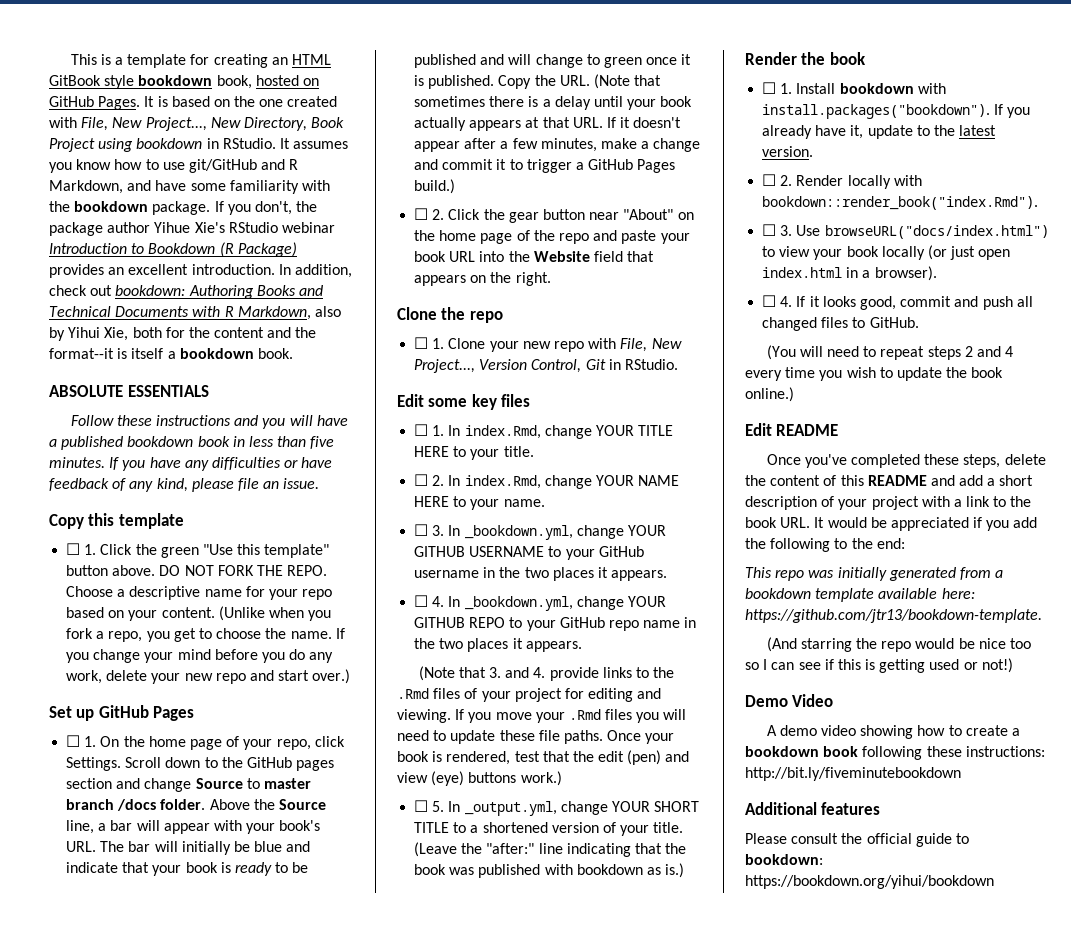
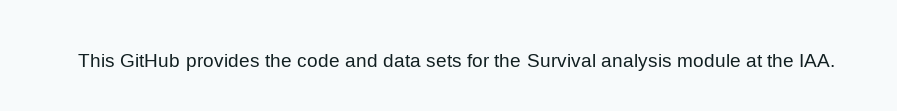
- This is a template for creating an HTML GitBook style bookdown book, hosted on GitHub Pages. It is based on the one created with File, New Project..., New Directory, Book Project using bookdown in RStudio. It assumes you know how to use git/GitHub and R Markdown, and have some familiarity with the bookdown package. If you don't, the package author Yihue Xie's RStudio webinar Introduction to Bookdown (R Package) provides an excellent introduction. In addition, check out bookdown: Authoring Books and Technical Documents with R Markdown, also by Yihui Xie, both for the content and the format--it is itself a bookdown book.
- ABSOLUTE ESSENTIALS
- Follow these instructions and you will have a published bookdown book in less than five minutes. If you have any difficulties or have feedback of any kind, please file an issue.
- Copy this template
- ☐ 1. Click the green "Use this template" button above. DO NOT FORK THE REPO. Choose a descriptive name for your repo based on your content. (Unlike when you fork a repo, you get to choose the name. If you change your mind before you do any work, delete your new repo and start over.)
- Set up GitHub Pages
- ☐ 1. On the home page of your repo, click Settings. Scroll down to the GitHub pages section and change Source to master branch /docs folder. Above the Source line, a bar will appear with your book's URL. The bar will initially be blue and indicate that your book is ready to be published and will change to green once it is published. Copy the URL. (Note that sometimes there is a delay until your book actually appears at that URL. If it doesn't appear after a few minutes, make a change and commit it to trigger a GitHub Pages build.)
- ☐ 2. Click the gear button near "About" on the home page of the repo and paste your book URL into the Website field that appears on the right.
- Clone the repo
- ☐ 1. Clone your new repo with File, New Project..., Version Control, Git in RStudio.
- Edit some key files
- ☐ 1. In index.Rmd, change YOUR TITLE HERE to your title.
- ☐ 2. In index.Rmd, change YOUR NAME HERE to your name.
- ☐ 3. In _bookdown.yml, change YOUR GITHUB USERNAME to your GitHub username in the two places it appears.
- ☐ 4. In _bookdown.yml, change YOUR GITHUB REPO to your GitHub repo name in the two places it appears.
- (Note that 3. and 4. provide links to the .Rmd files of your project for editing and viewing. If you move your .Rmd files you will need to update these file paths. Once your book is rendered, test that the edit (pen) and view (eye) buttons work.)
- ☐ 5. In _output.yml, change YOUR SHORT TITLE to a shortened version of your title. (Leave the "after:" line indicating that the book was published with bookdown as is.)
- Render the book
- ☐ 1. Install bookdown with install.packages("bookdown"). If you already have it, update to the latest version.
- ☐ 2. Render locally with bookdown::render_book("index.Rmd").
- ☐ 3. Use browseURL("docs/index.html") to view your book locally (or just open index.html in a browser).
- ☐ 4. If it looks good, commit and push all changed files to GitHub.
- (You will need to repeat steps 2 and 4 every time you wish to update the book online.)
- Edit README
- Once you've completed these steps, delete the content of this README and add a short description of your project with a link to the book URL. It would be appreciated if you add the following to the end:
- This repo was initially generated from a bookdown template available here: https://github.com/jtr13/bookdown-template.
- (And starring the repo would be nice too so I can see if this is getting used or not!)
- Demo Video
- A demo video showing how to create a bookdown book following these instructions: http://bit.ly/fiveminutebookdown
- Additional features
- Please consult the official guide to bookdown: https://bookdown.org/yihui/bookdown
+ This GitHub provides the code and data sets for the Survival analysis module at the IAA.

